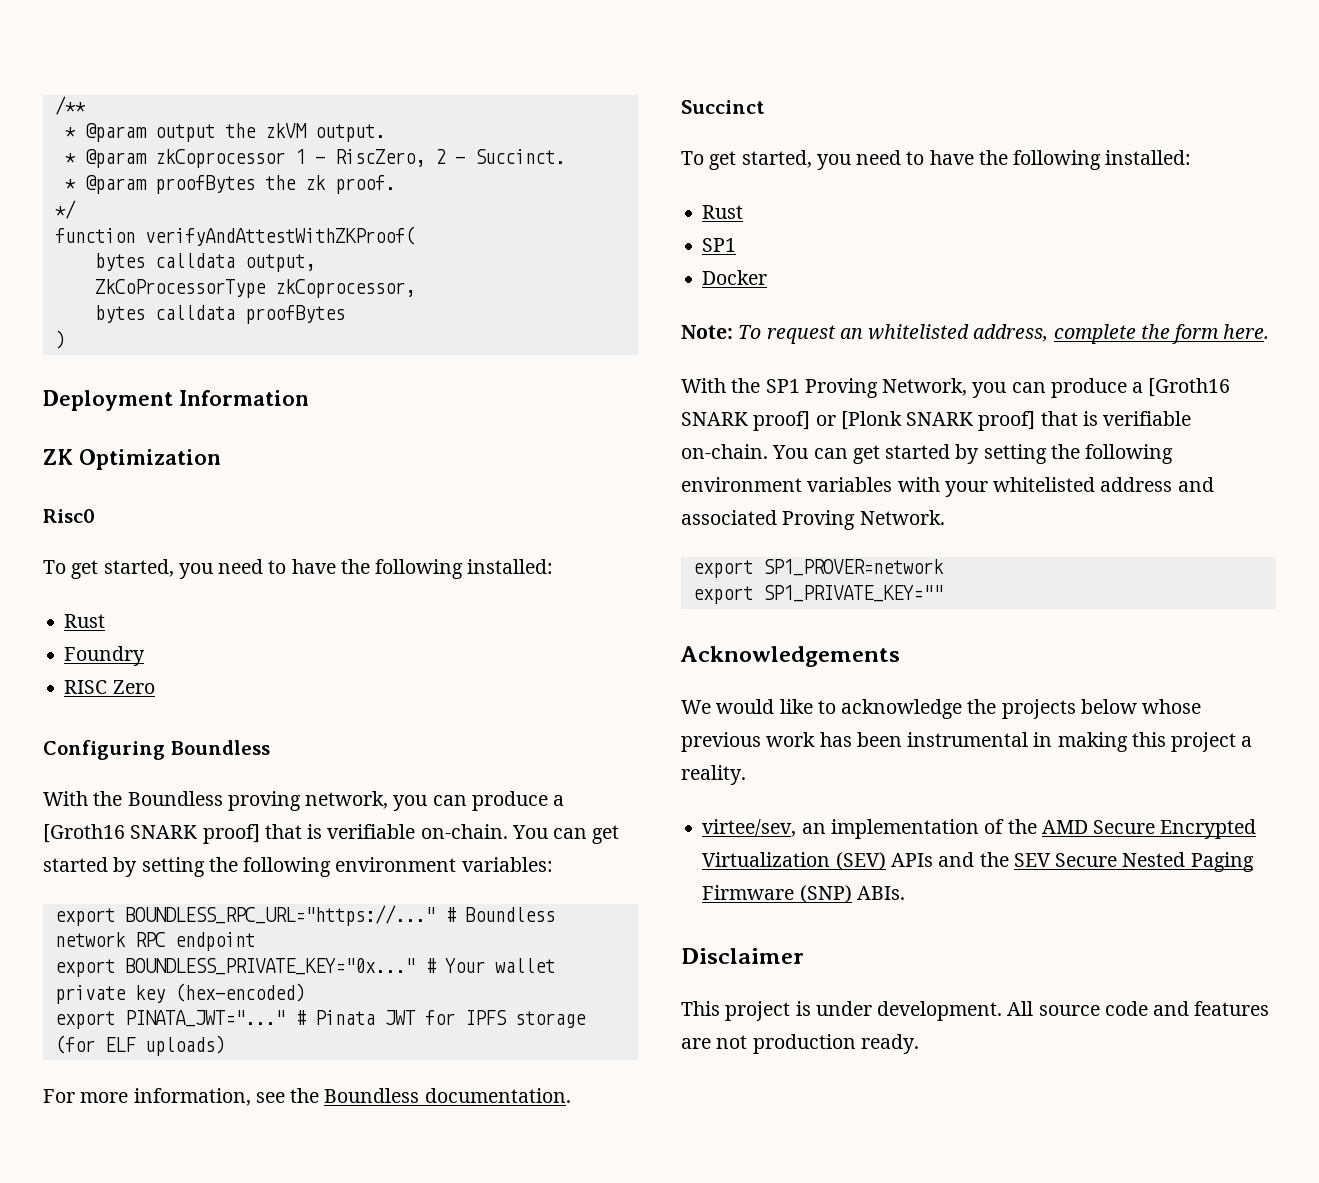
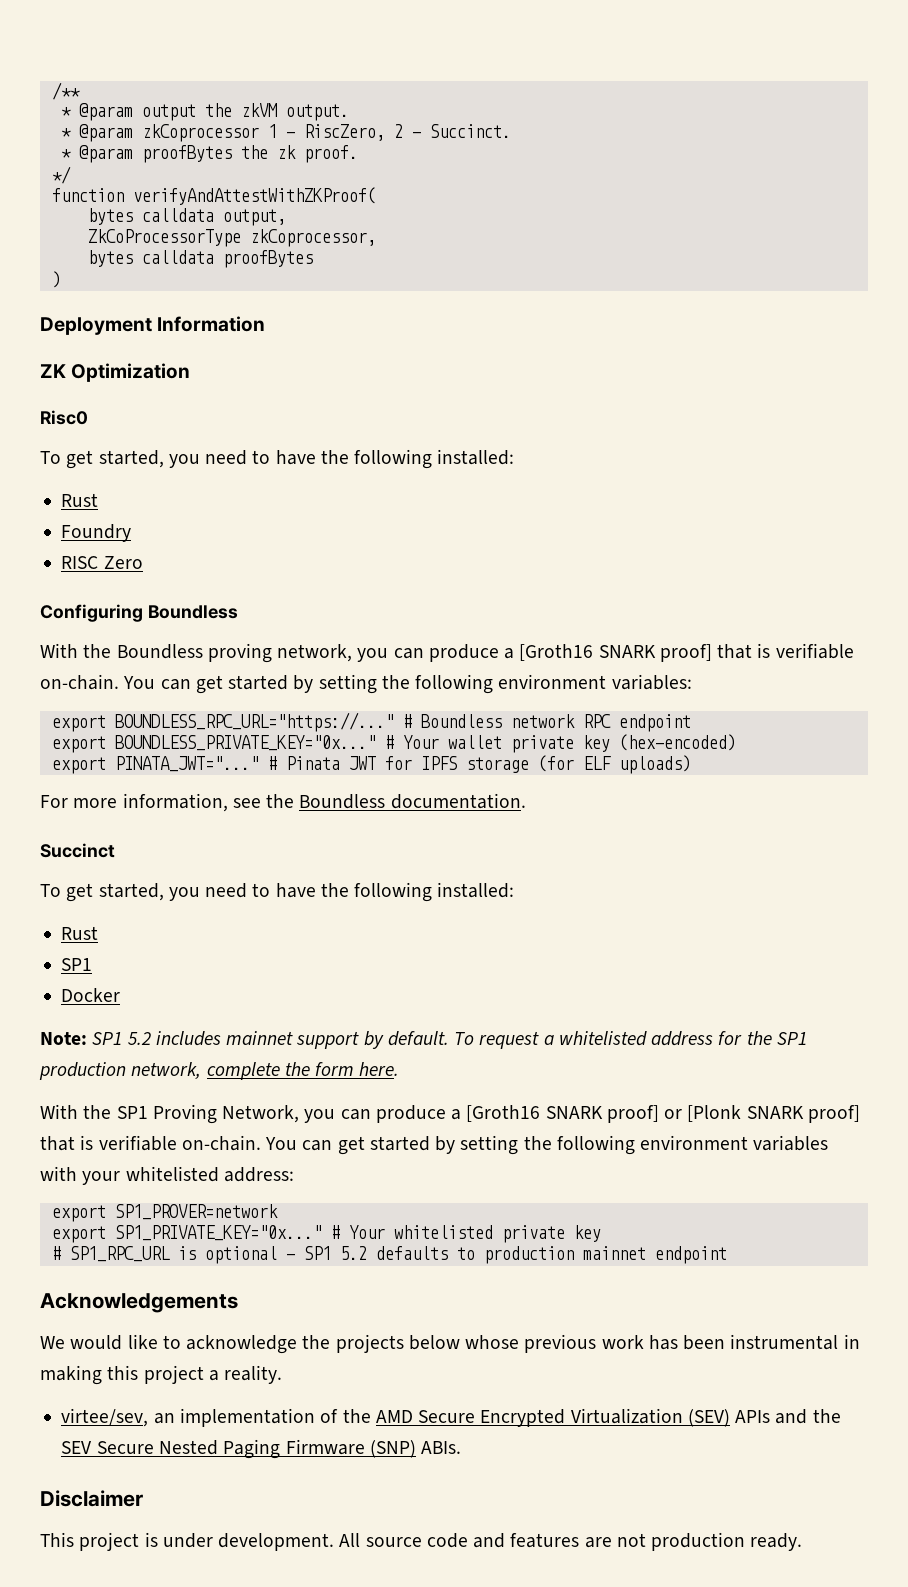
- Note: To request an whitelisted address, complete the form here.
+ Note: SP1 5.2 includes mainnet support by default. To request a whitelisted address for the SP1 production network, complete the form here.
- You can get started by setting the following environment variables with your whitelisted address and associated Proving Network.
+ You can get started by setting the following environment variables with your whitelisted address:
  export SP1_PROVER=network
- export SP1_PRIVATE_KEY=""
+ export SP1_PRIVATE_KEY="0x..." # Your whitelisted private key
+ # SP1_RPC_URL is optional - SP1 5.2 defaults to production mainnet endpoint

